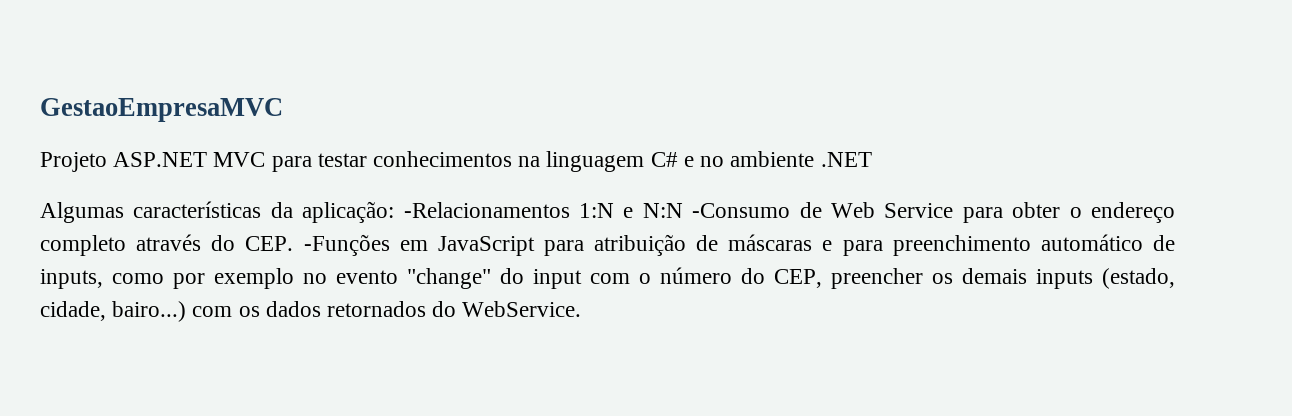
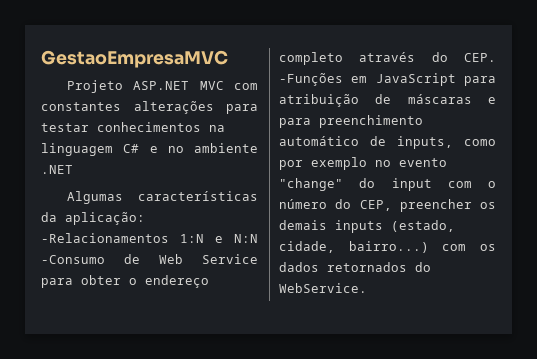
- Projeto ASP.NET MVC para testar conhecimentos na linguagem C# e no ambiente .NET
+ Projeto ASP.NET MVC com constantes alterações para testar conhecimentos na linguagem C# e no ambiente .NET
- Algumas características da aplicação: -Relacionamentos 1:N e N:N -Consumo de Web Service para obter o endereço completo através do CEP. -Funções em JavaScript para atribuição de máscaras e para preenchimento automático de inputs, como por exemplo no evento "change" do input com o número do CEP, preencher os demais inputs (estado, cidade, bairo...) com os dados retornados do WebService.
+ Algumas características da aplicação: -Relacionamentos 1:N e N:N -Consumo de Web Service para obter o endereço completo através do CEP. -Funções em JavaScript para atribuição de máscaras e para preenchimento automático de inputs, como por exemplo no evento "change" do input com o número do CEP, preencher os demais inputs (estado, cidade, bairro...) com os dados retornados do WebService.

